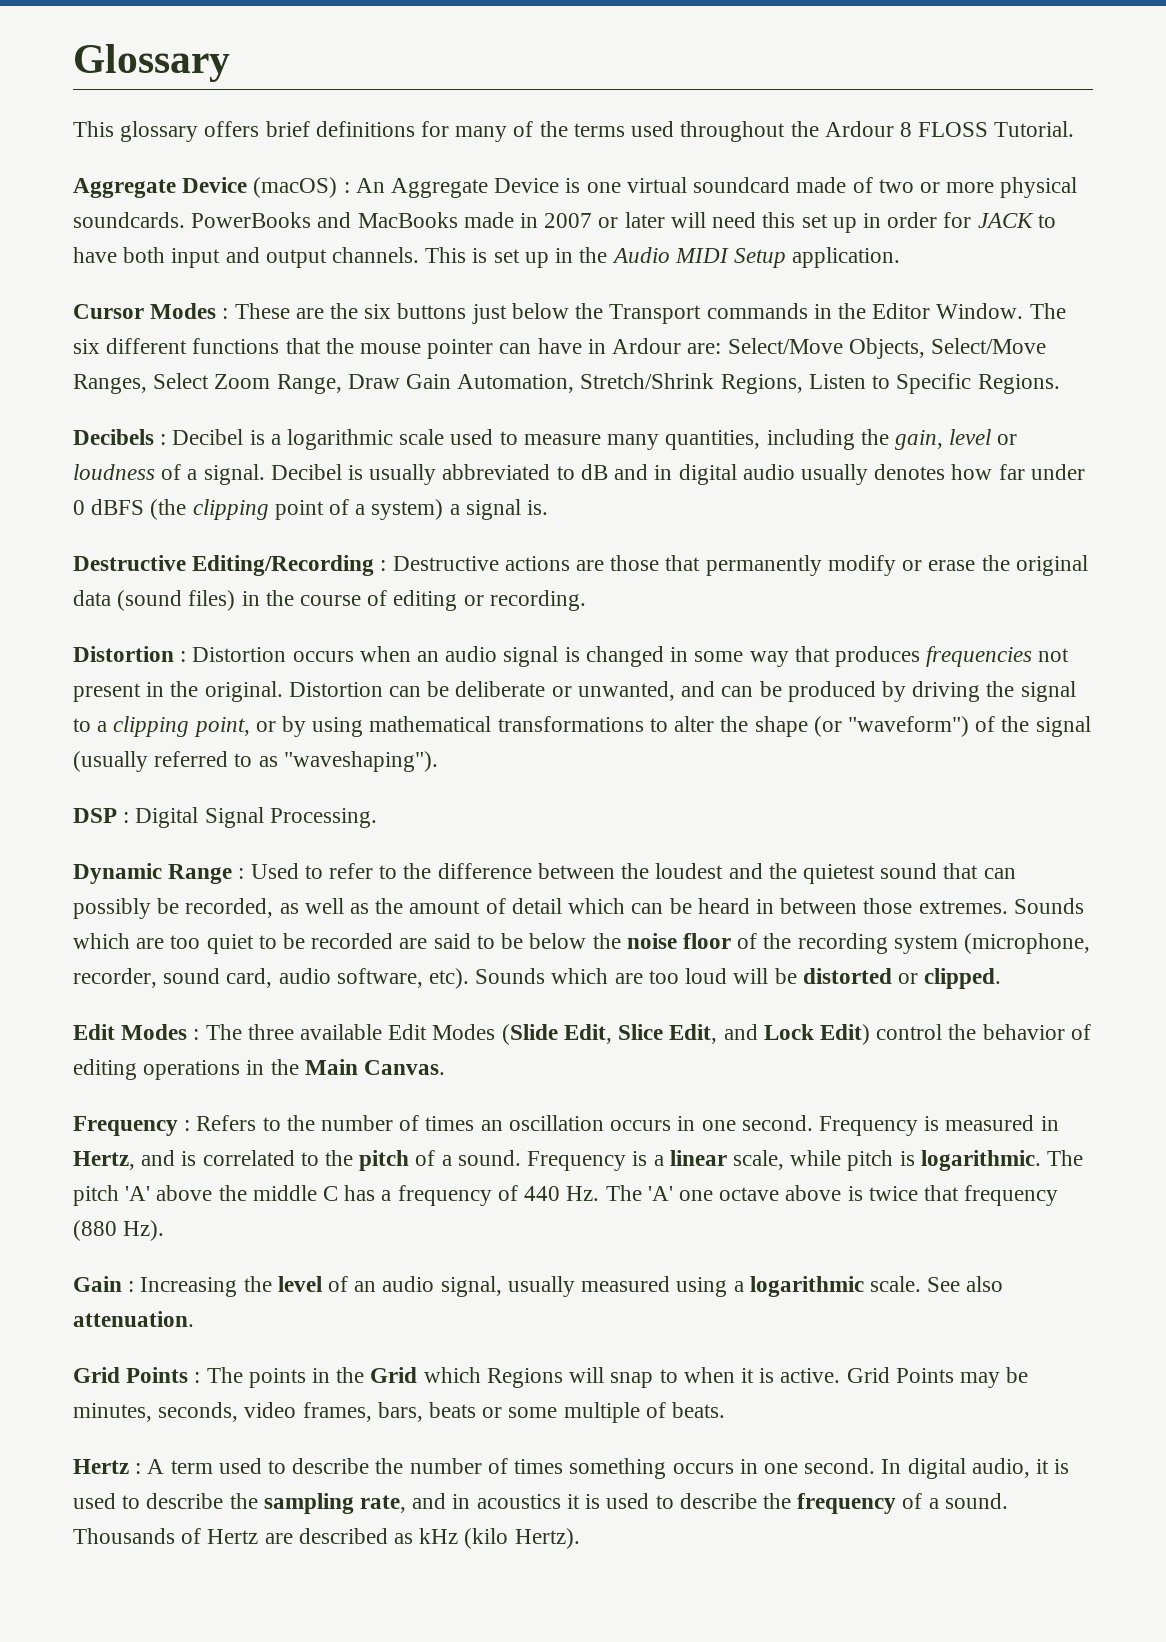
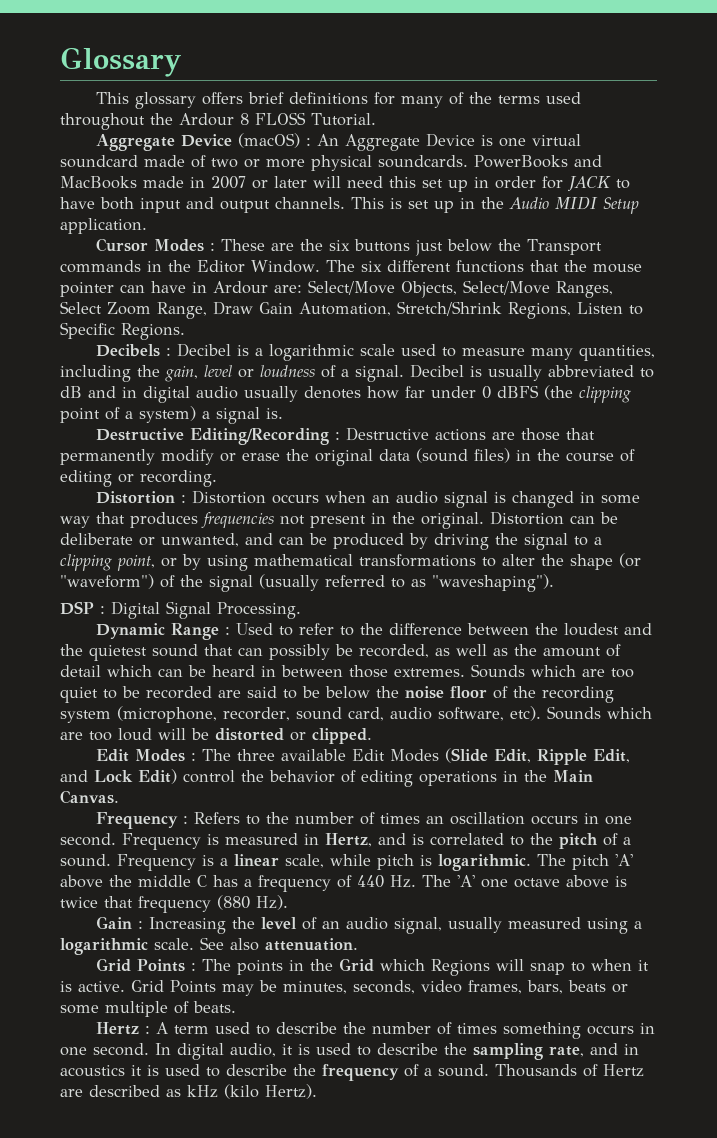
- Edit Modes : The three available Edit Modes (Slide Edit, Slice Edit, and Lock Edit) control the behavior of editing operations in the Main Canvas.
+ Edit Modes : The three available Edit Modes (Slide Edit, Ripple Edit, and Lock Edit) control the behavior of editing operations in the Main Canvas.

